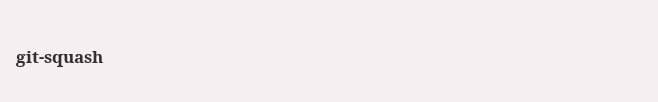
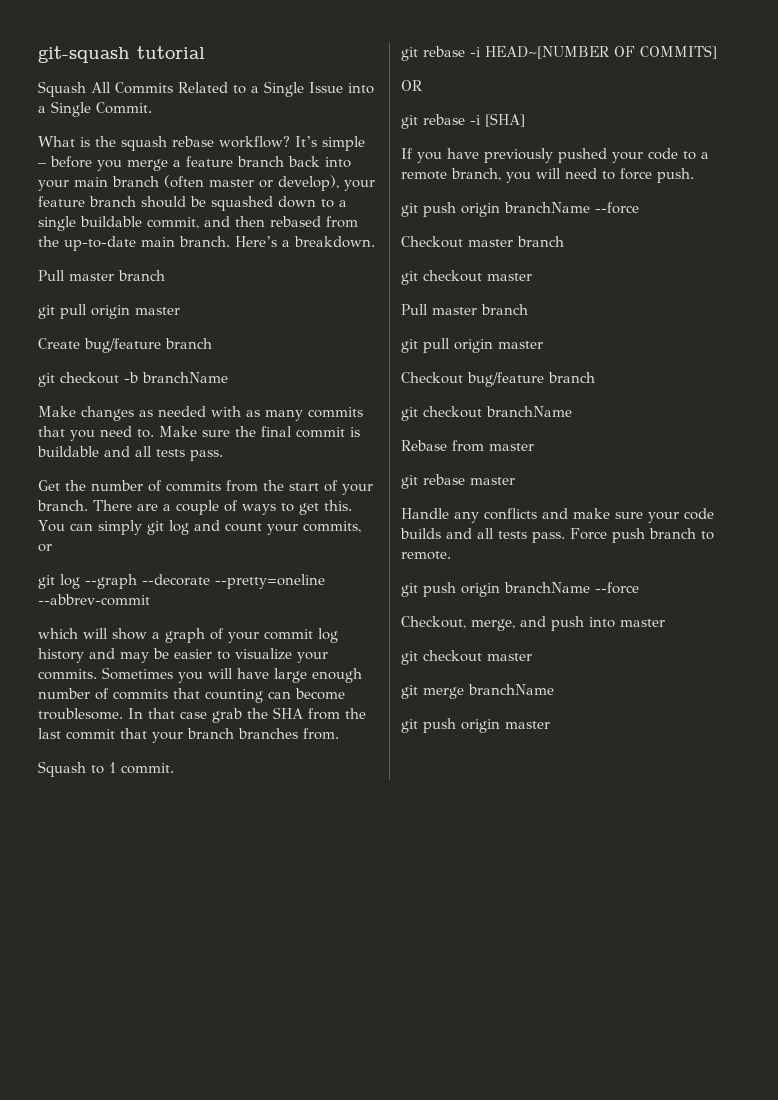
- git-squash
+ git-squash tutorial
+ Squash All Commits Related to a Single Issue into a Single Commit.
+ What is the squash rebase workflow? It’s simple – before you merge a feature branch back into your main branch (often master or develop), your feature branch should be squashed down to a single buildable commit, and then rebased from the up-to-date main branch. Here’s a breakdown.
+ Pull master branch
+ git pull origin master
+ Create bug/feature branch
+ git checkout -b branchName
+ Make changes as needed with as many commits that you need to. Make sure the final commit is buildable and all tests pass.
+ Get the number of commits from the start of your branch. There are a couple of ways to get this. You can simply git log and count your commits, or
+ git log --graph --decorate --pretty=oneline --abbrev-commit
+ which will show a graph of your commit log history and may be easier to visualize your commits. Sometimes you will have large enough number of commits that counting can become troublesome. In that case grab the SHA from the last commit that your branch branches from.
+ Squash to 1 commit.
+ git rebase -i HEAD~[NUMBER OF COMMITS]
+ OR
+ git rebase -i [SHA]
+ If you have previously pushed your code to a remote branch, you will need to force push.
+ git push origin branchName --force
+ Checkout master branch
+ git checkout master
+ Pull master branch
+ git pull origin master
+ Checkout bug/feature branch
+ git checkout branchName
+ Rebase from master
+ git rebase master
+ Handle any conflicts and make sure your code builds and all tests pass. Force push branch to remote.
+ git push origin branchName --force
+ Checkout, merge, and push into master
+ git checkout master
+ git merge branchName
+ git push origin master

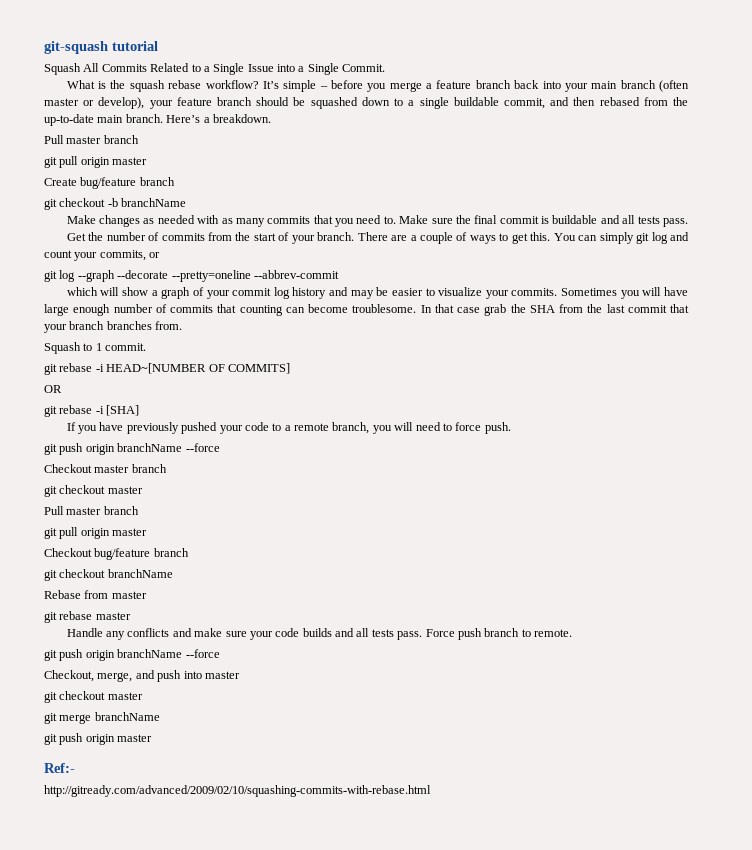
+ Ref:-
+ http://gitready.com/advanced/2009/02/10/squashing-commits-with-rebase.html

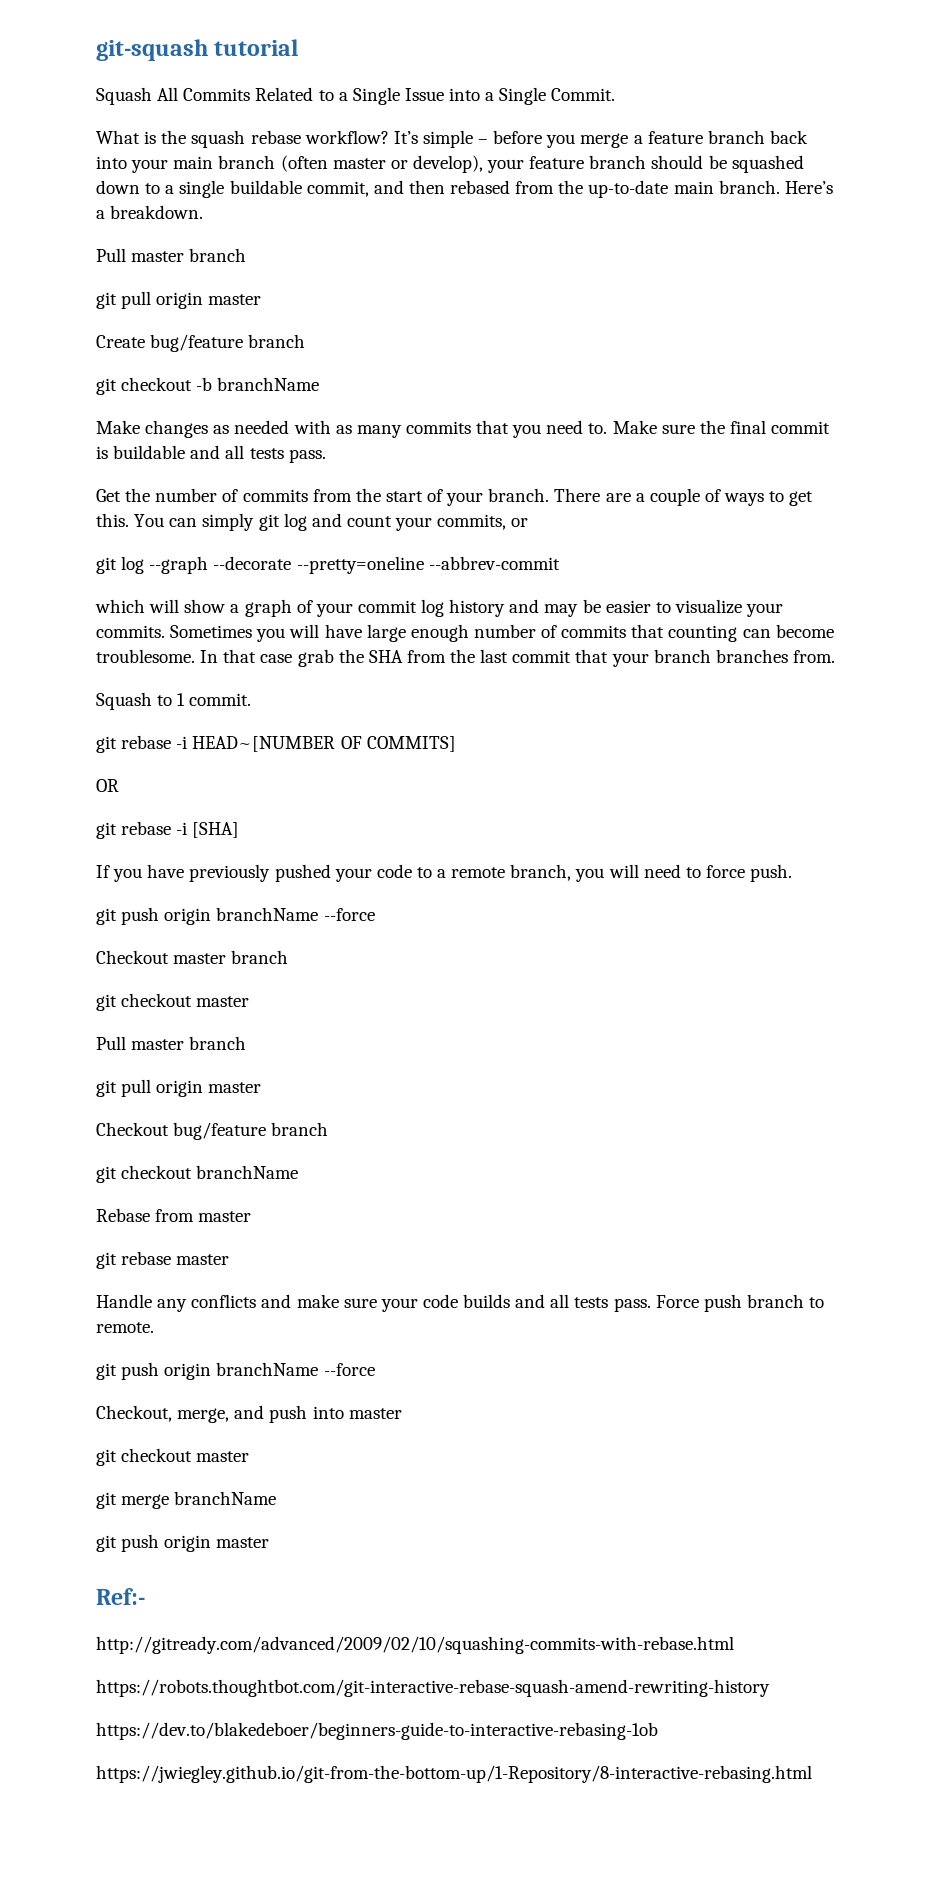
+ https://robots.thoughtbot.com/git-interactive-rebase-squash-amend-rewriting-history
+ https://dev.to/blakedeboer/beginners-guide-to-interactive-rebasing-1ob
+ https://jwiegley.github.io/git-from-the-bottom-up/1-Repository/8-interactive-rebasing.html

